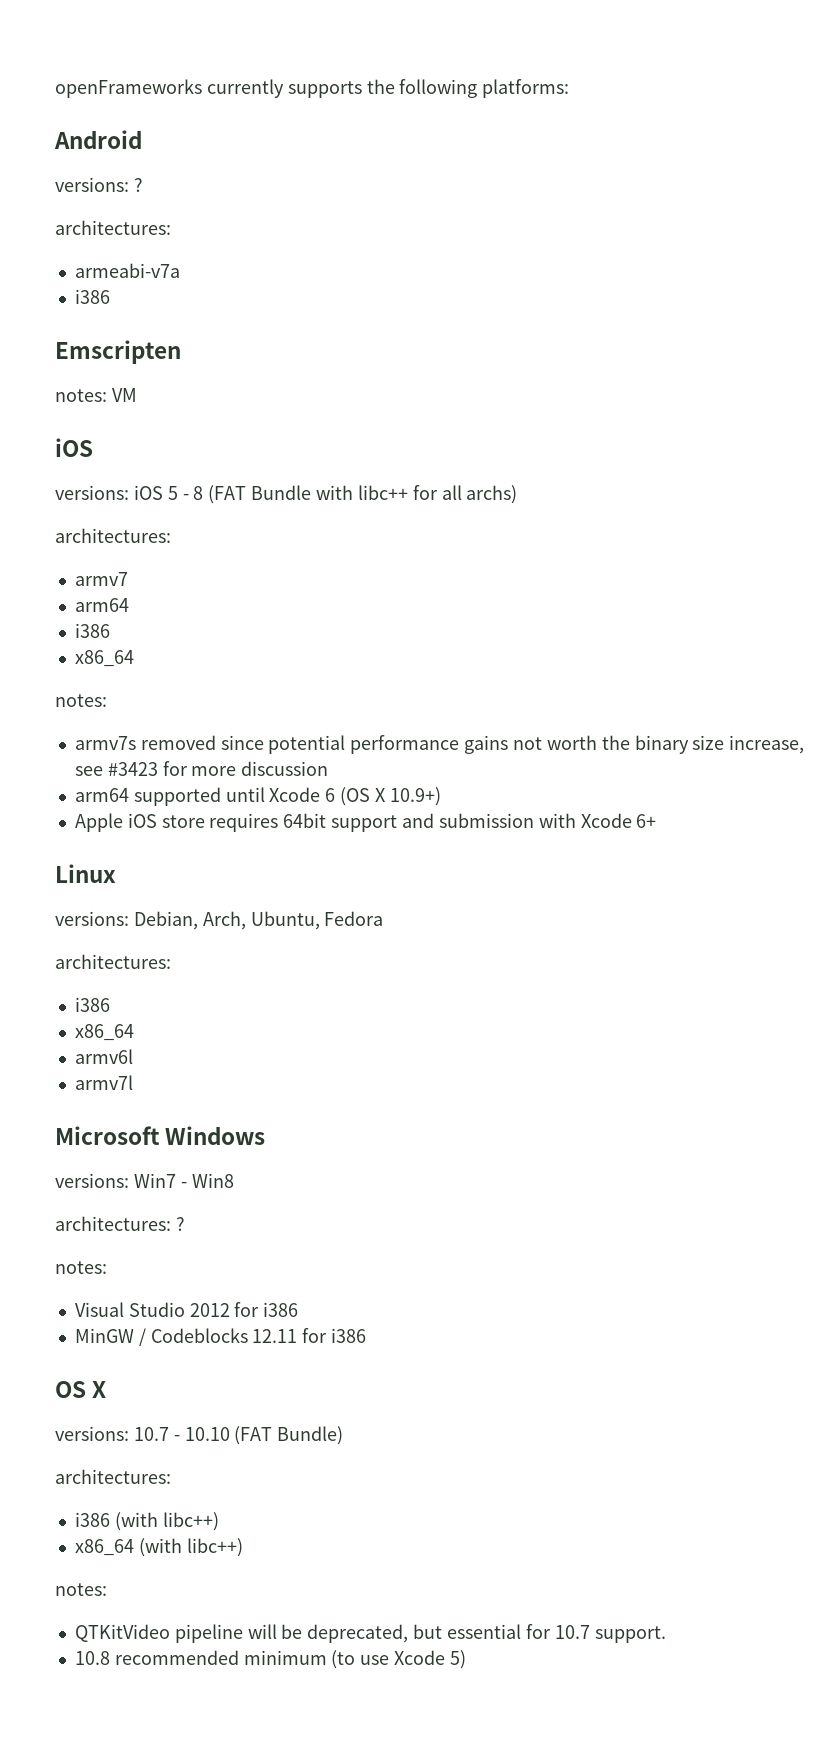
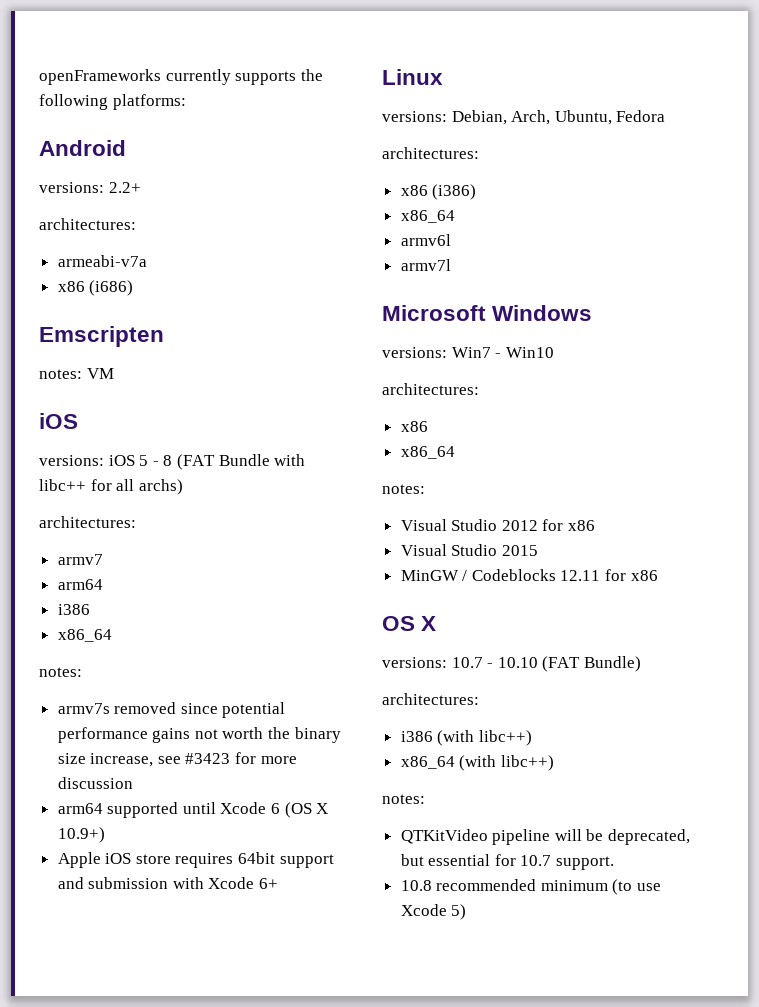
- versions: ?
+ versions: 2.2+
  armeabi-v7a
- i386
+ x86 (i686)
  versions: Debian, Arch, Ubuntu, Fedora
  architectures:
- i386
+ x86 (i386)
- versions: Win7 - Win8
- architectures: ?
+ versions: Win7 - Win10
+ architectures:
+ x86
+ x86_64
- Visual Studio 2012 for i386
+ Visual Studio 2012 for x86
+ Visual Studio 2015
- MinGW / Codeblocks 12.11 for i386
+ MinGW / Codeblocks 12.11 for x86

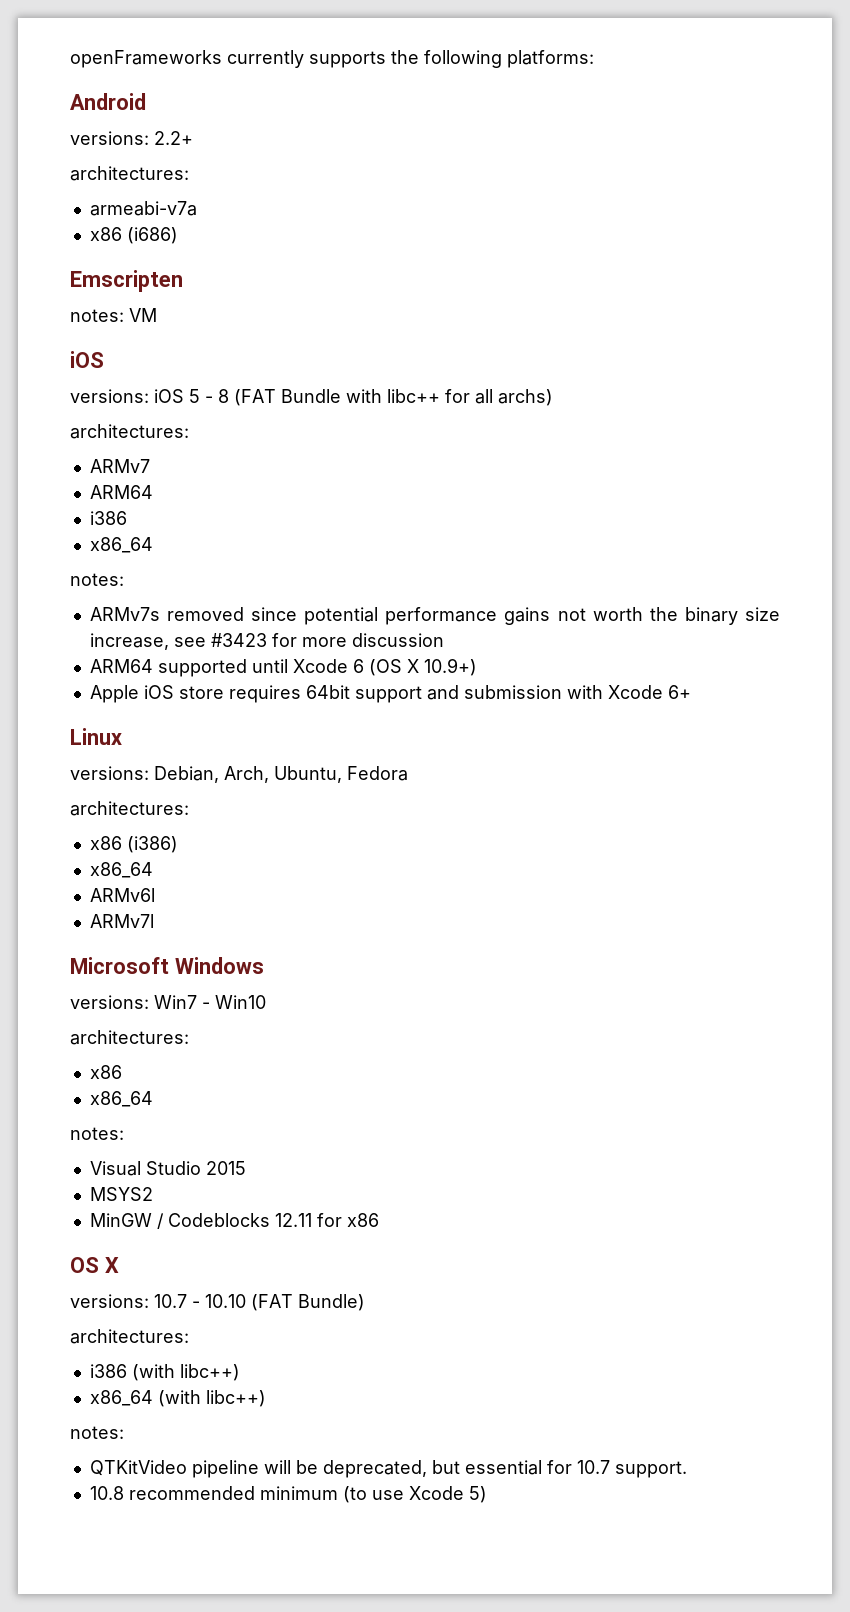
- armv7
- arm64
+ ARMv7
+ ARM64
- armv7s removed since potential performance gains not worth the binary size increase, see #3423 for more discussion
+ ARMv7s removed since potential performance gains not worth the binary size increase, see #3423 for more discussion
- arm64 supported until Xcode 6 (OS X 10.9+)
+ ARM64 supported until Xcode 6 (OS X 10.9+)
- armv6l
- armv7l
+ ARMv6l
+ ARMv7l
- Visual Studio 2012 for x86
  Visual Studio 2015
+ MSYS2

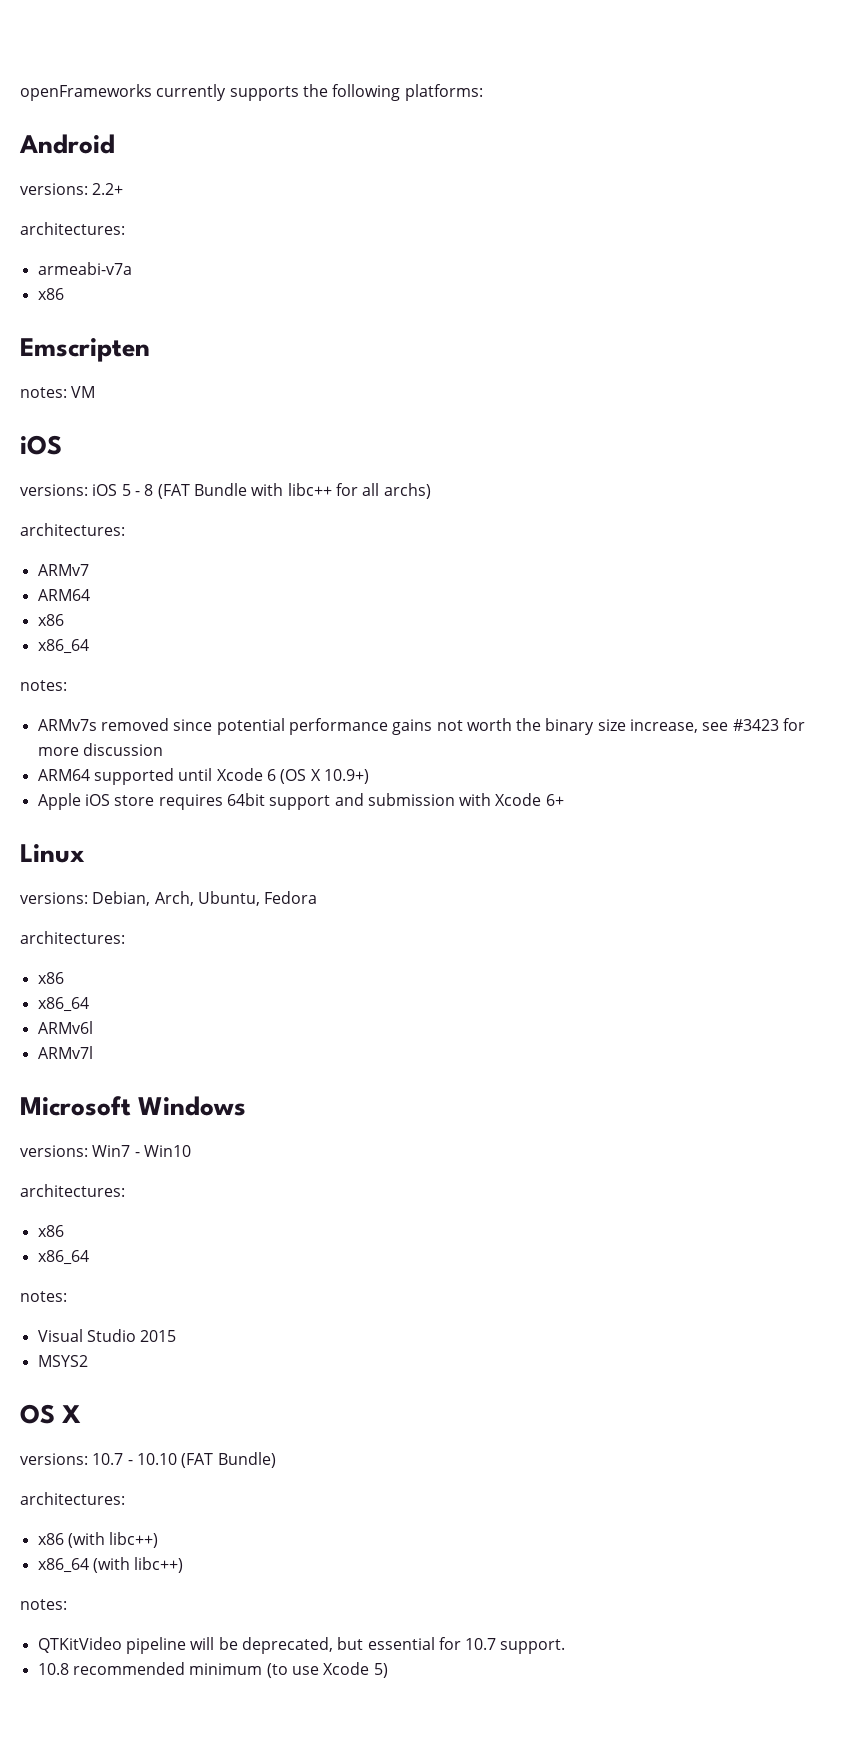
  armeabi-v7a
- x86 (i686)
+ x86
  ARMv7
  ARM64
- i386
+ x86
  versions: Debian, Arch, Ubuntu, Fedora
  architectures:
- x86 (i386)
+ x86
- MinGW / Codeblocks 12.11 for x86
- i386 (with libc++)
+ x86 (with libc++)

